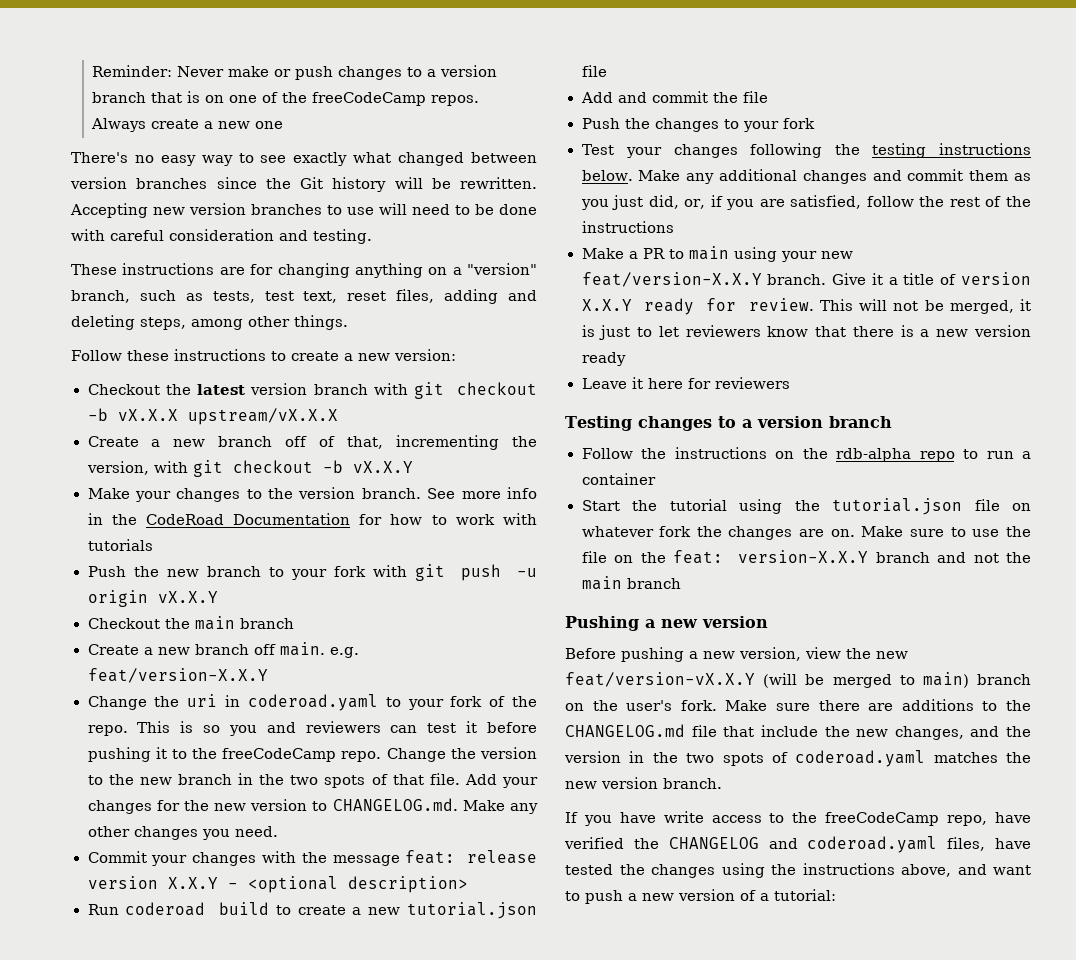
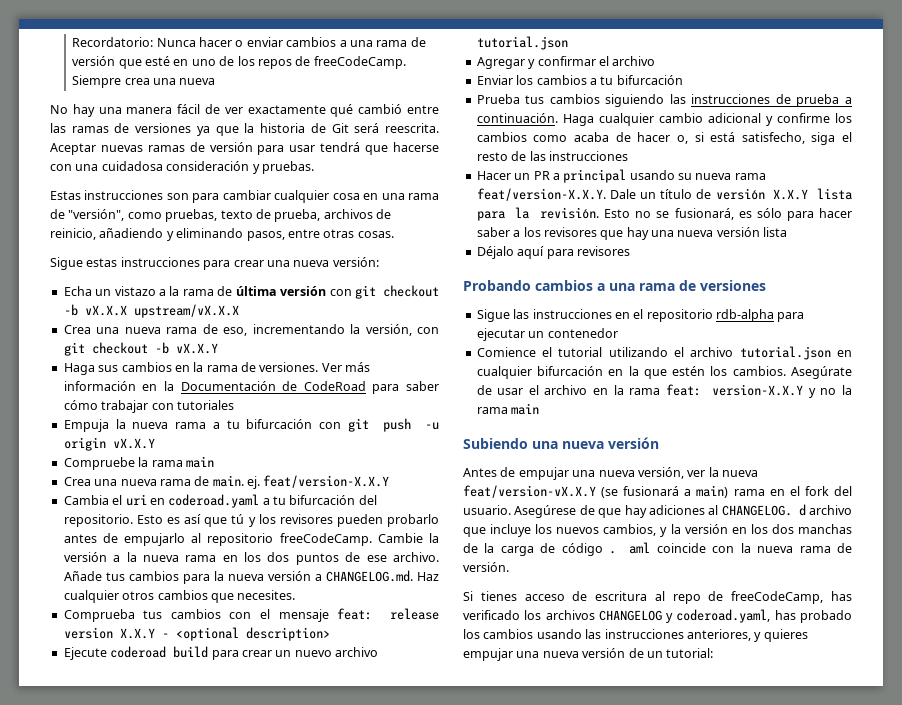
- Reminder: Never make or push changes to a version branch that is on one of the freeCodeCamp repos. Always create a new one
- There's no easy way to see exactly what changed between version branches since the Git history will be rewritten. Accepting new version branches to use will need to be done with careful consideration and testing.
- These instructions are for changing anything on a "version" branch, such as tests, test text, reset files, adding and deleting steps, among other things.
- Follow these instructions to create a new version:
- Checkout the latest version branch with git checkout -b vX.X.X upstream/vX.X.X
+ Recordatorio: Nunca hacer o enviar cambios a una rama de versión que esté en uno de los repos de freeCodeCamp. Siempre crea una nueva
+ No hay una manera fácil de ver exactamente qué cambió entre las ramas de versiones ya que la historia de Git será reescrita. Aceptar nuevas ramas de versión para usar tendrá que hacerse con una cuidadosa consideración y pruebas.
+ Estas instrucciones son para cambiar cualquier cosa en una rama de "versión", como pruebas, texto de prueba, archivos de reinicio, añadiendo y eliminando pasos, entre otras cosas.
+ Sigue estas instrucciones para crear una nueva versión:
+ Echa un vistazo a la rama de última versión con git checkout -b vX.X.X upstream/vX.X.X
- Create a new branch off of that, incrementing the version, with git checkout -b vX.X.Y
- Make your changes to the version branch. See more info in the CodeRoad Documentation for how to work with tutorials
- Push the new branch to your fork with git push -u origin vX.X.Y
+ Crea una nueva rama de eso, incrementando la versión, con git checkout -b vX.X.Y
+ Haga sus cambios en la rama de versiones. Ver más información en la Documentación de CodeRoad para saber cómo trabajar con tutoriales
+ Empuja la nueva rama a tu bifurcación con git push -u origin vX.X.Y
- Checkout the main branch
- Create a new branch off main. e.g. feat/version-X.X.Y
- Change the uri in coderoad.yaml to your fork of the repo. This is so you and reviewers can test it before pushing it to the freeCodeCamp repo. Change the version to the new branch in the two spots of that file. Add your changes for the new version to CHANGELOG.md. Make any other changes you need.
- Commit your changes with the message feat: release version X.X.Y - <optional description>
+ Compruebe la rama main
+ Crea una nueva rama de main. ej. feat/version-X.X.Y
+ Cambia el uri en coderoad.yaml a tu bifurcación del repositorio. Esto es así que tú y los revisores pueden probarlo antes de empujarlo al repositorio freeCodeCamp. Cambie la versión a la nueva rama en los dos puntos de ese archivo. Añade tus cambios para la nueva versión a CHANGELOG.md. Haz cualquier otros cambios que necesites.
+ Comprueba tus cambios con el mensaje feat: release version X.X.Y - <optional description>
- Run coderoad build to create a new tutorial.json file
- Add and commit the file
- Push the changes to your fork
- Test your changes following the testing instructions below. Make any additional changes and commit them as you just did, or, if you are satisfied, follow the rest of the instructions
- Make a PR to main using your new feat/version-X.X.Y branch. Give it a title of version X.X.Y ready for review. This will not be merged, it is just to let reviewers know that there is a new version ready
- Leave it here for reviewers
- Testing changes to a version branch
- Follow the instructions on the rdb-alpha repo to run a container
- Start the tutorial using the tutorial.json file on whatever fork the changes are on. Make sure to use the file on the feat: version-X.X.Y branch and not the main branch
- Pushing a new version
- Before pushing a new version, view the new feat/version-vX.X.Y (will be merged to main) branch on the user's fork. Make sure there are additions to the CHANGELOG.md file that include the new changes, and the version in the two spots of coderoad.yaml matches the new version branch.
- If you have write access to the freeCodeCamp repo, have verified the CHANGELOG and coderoad.yaml files, have tested the changes using the instructions above, and want to push a new version of a tutorial:
+ Ejecute coderoad build para crear un nuevo archivo tutorial.json
+ Agregar y confirmar el archivo
+ Enviar los cambios a tu bifurcación
+ Prueba tus cambios siguiendo las instrucciones de prueba a continuación. Haga cualquier cambio adicional y confirme los cambios como acaba de hacer o, si está satisfecho, siga el resto de las instrucciones
+ Hacer un PR a principal usando su nueva rama feat/version-X.X.Y. Dale un título de versión X.X.Y lista para la revisión. Esto no se fusionará, es sólo para hacer saber a los revisores que hay una nueva versión lista
+ Déjalo aquí para revisores
+ Probando cambios a una rama de versiones
+ Sigue las instrucciones en el repositorio rdb-alpha para ejecutar un contenedor
+ Comience el tutorial utilizando el archivo tutorial.json en cualquier bifurcación en la que estén los cambios. Asegúrate de usar el archivo en la rama feat: version-X.X.Y y no la rama main
+ Subiendo una nueva versión
+ Antes de empujar una nueva versión, ver la nueva feat/version-vX.X.Y (se fusionará a main) rama en el fork del usuario. Asegúrese de que hay adiciones al CHANGELOG. d archivo que incluye los nuevos cambios, y la versión en los dos manchas de la carga de código . aml coincide con la nueva rama de versión.
+ Si tienes acceso de escritura al repo de freeCodeCamp, has verificado los archivos CHANGELOG y coderoad.yaml, has probado los cambios usando las instrucciones anteriores, y quieres empujar una nueva versión de un tutorial:

